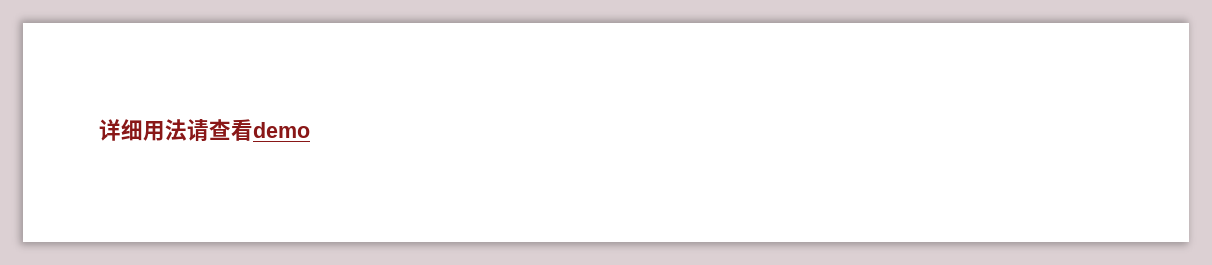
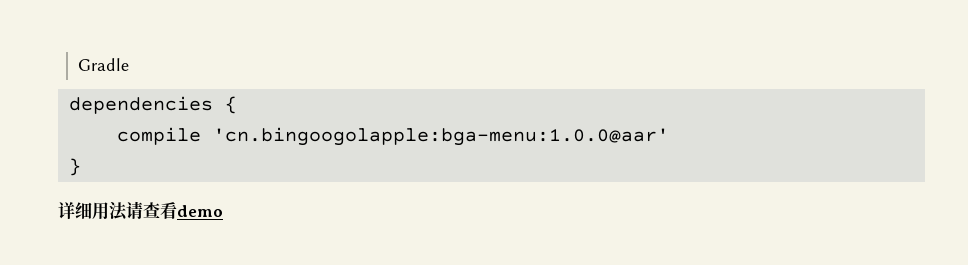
+ Gradle
+ dependencies {
+ compile 'cn.bingoogolapple:bga-menu:1.0.0@aar'
+ }

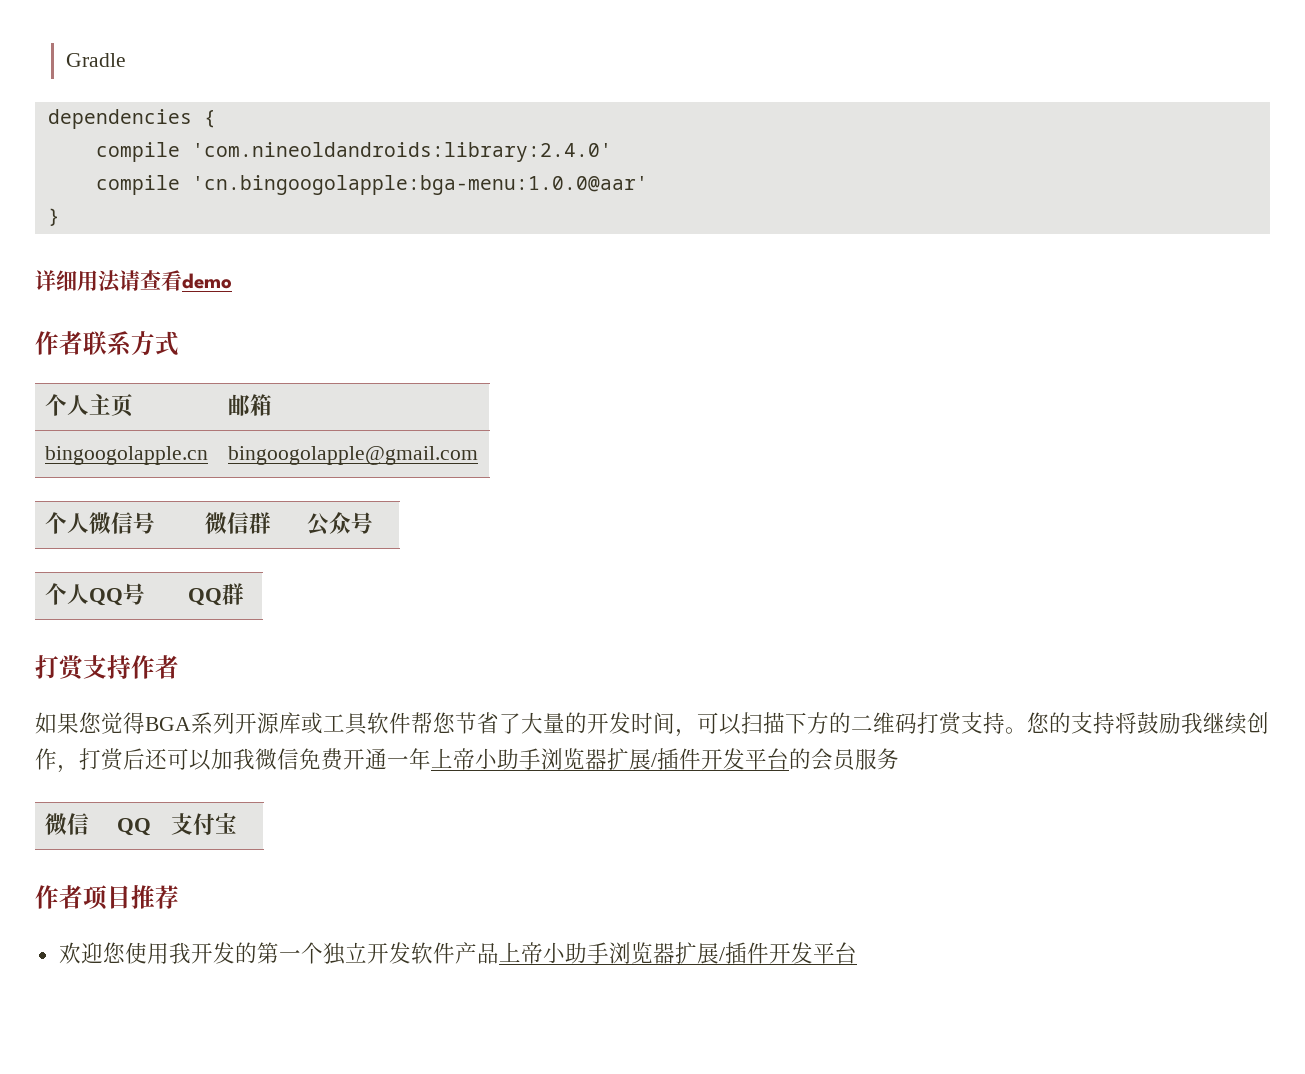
+ compile 'com.nineoldandroids:library:2.4.0'
+ 作者联系方式
+ 个人主页 | 邮箱
+ bingoogolapple.cn | bingoogolapple@gmail.com
+ 个人微信号 | 微信群 | 公众号
+ 个人QQ号 | QQ群
+ 打赏支持作者
+ 如果您觉得BGA系列开源库或工具软件帮您节省了大量的开发时间，可以扫描下方的二维码打赏支持。您的支持将鼓励我继续创作，打赏后还可以加我微信免费开通一年上帝小助手浏览器扩展/插件开发平台的会员服务
+ 微信 | QQ | 支付宝
+ 作者项目推荐
+ 欢迎您使用我开发的第一个独立开发软件产品上帝小助手浏览器扩展/插件开发平台

